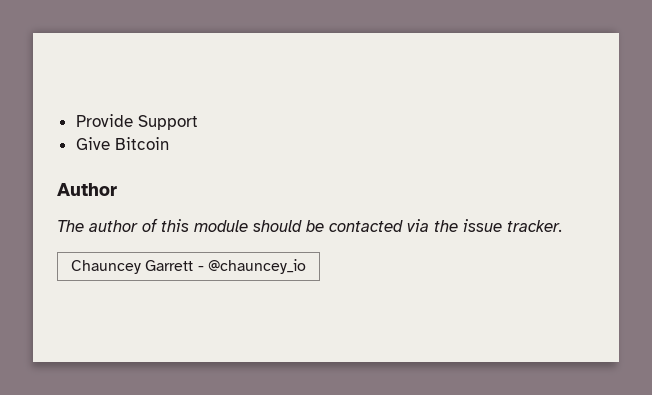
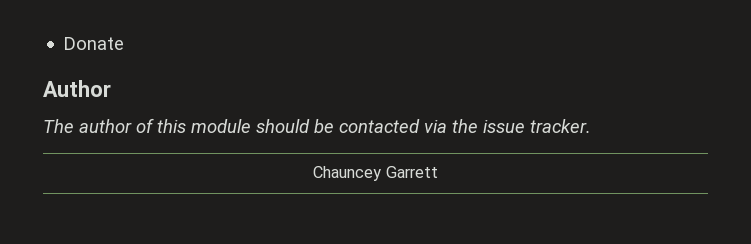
- Provide Support
- Give Bitcoin
+ Donate
- Chauncey Garrett - @chauncey_io
+ Chauncey Garrett

